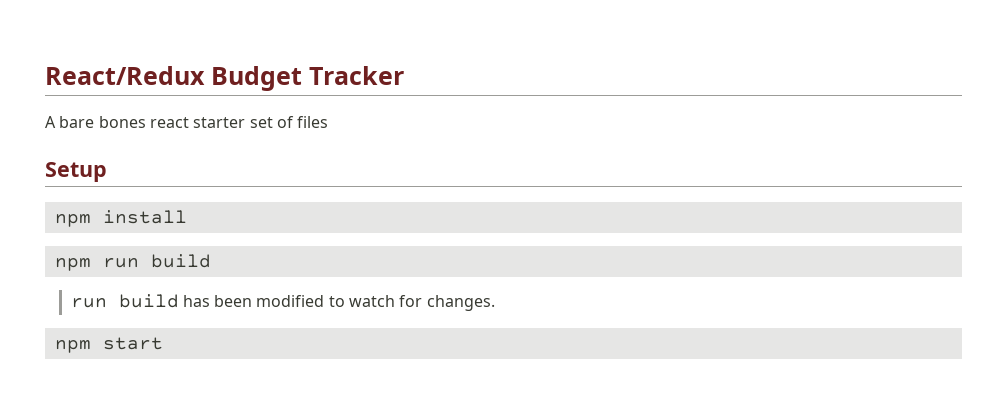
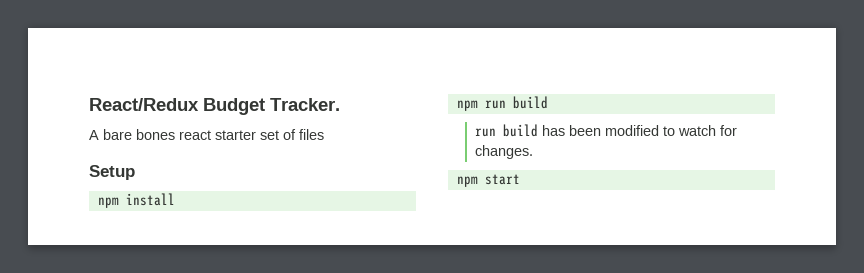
- React/Redux Budget Tracker
+ React/Redux Budget Tracker.

